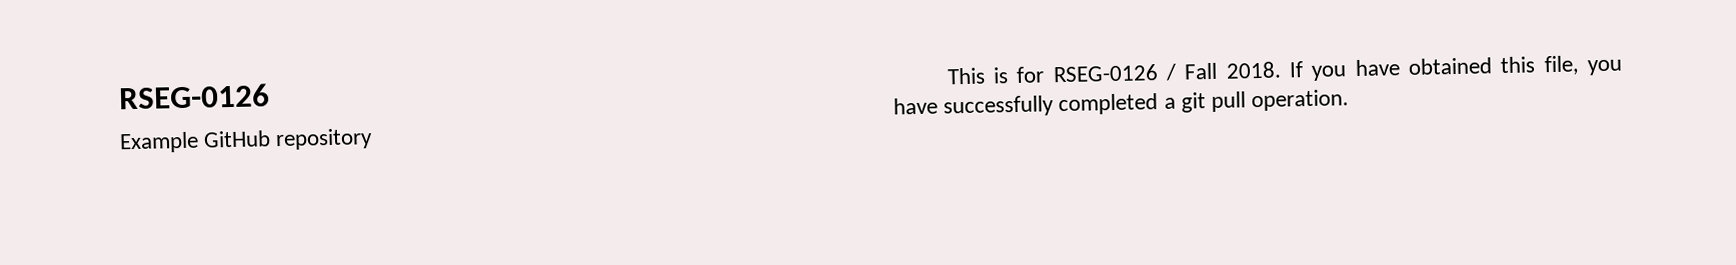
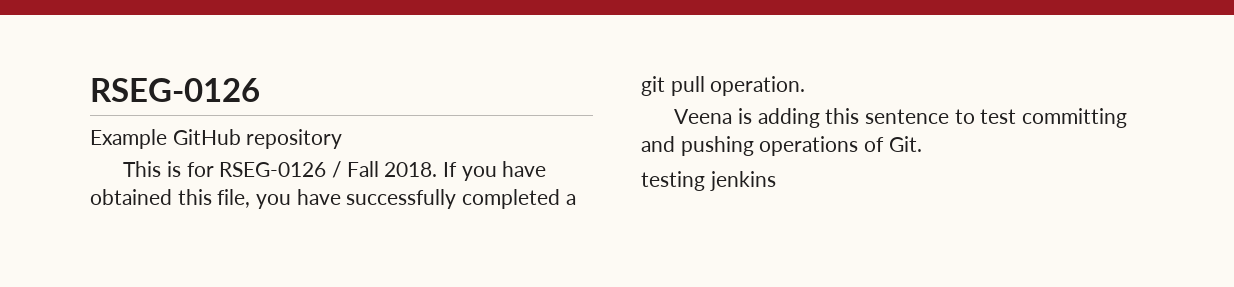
+ Veena is adding this sentence to test committing and pushing operations of Git.
+ testing jenkins

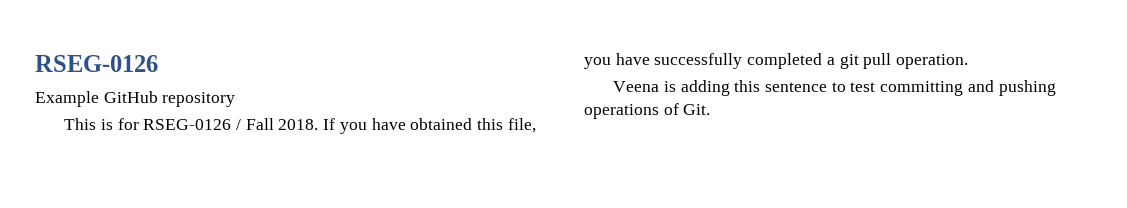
- testing jenkins

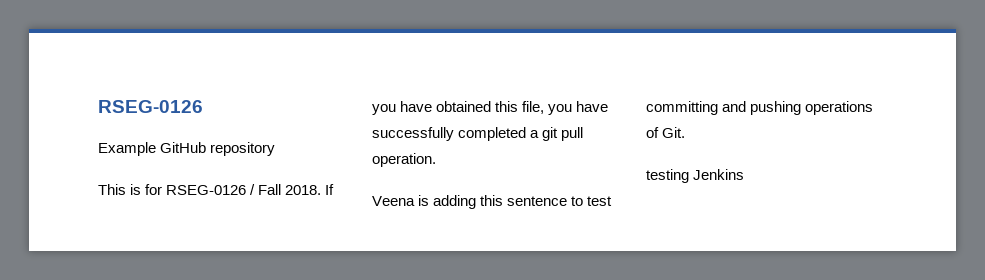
+ testing Jenkins

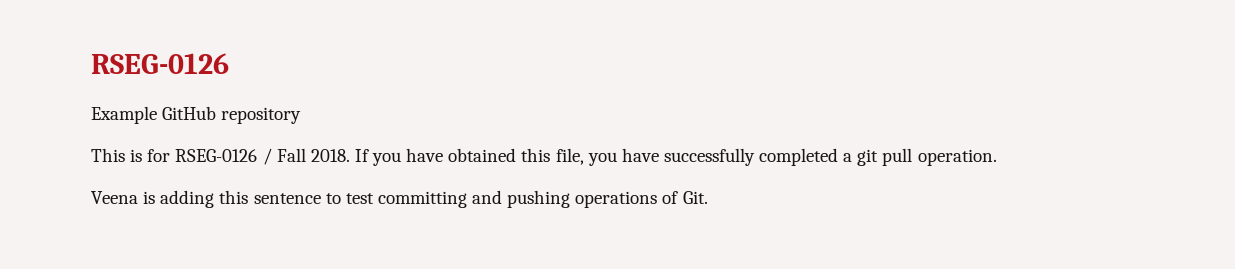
- testing Jenkins

